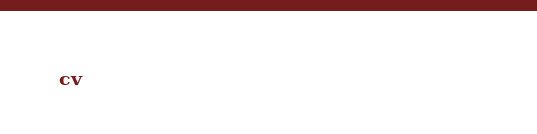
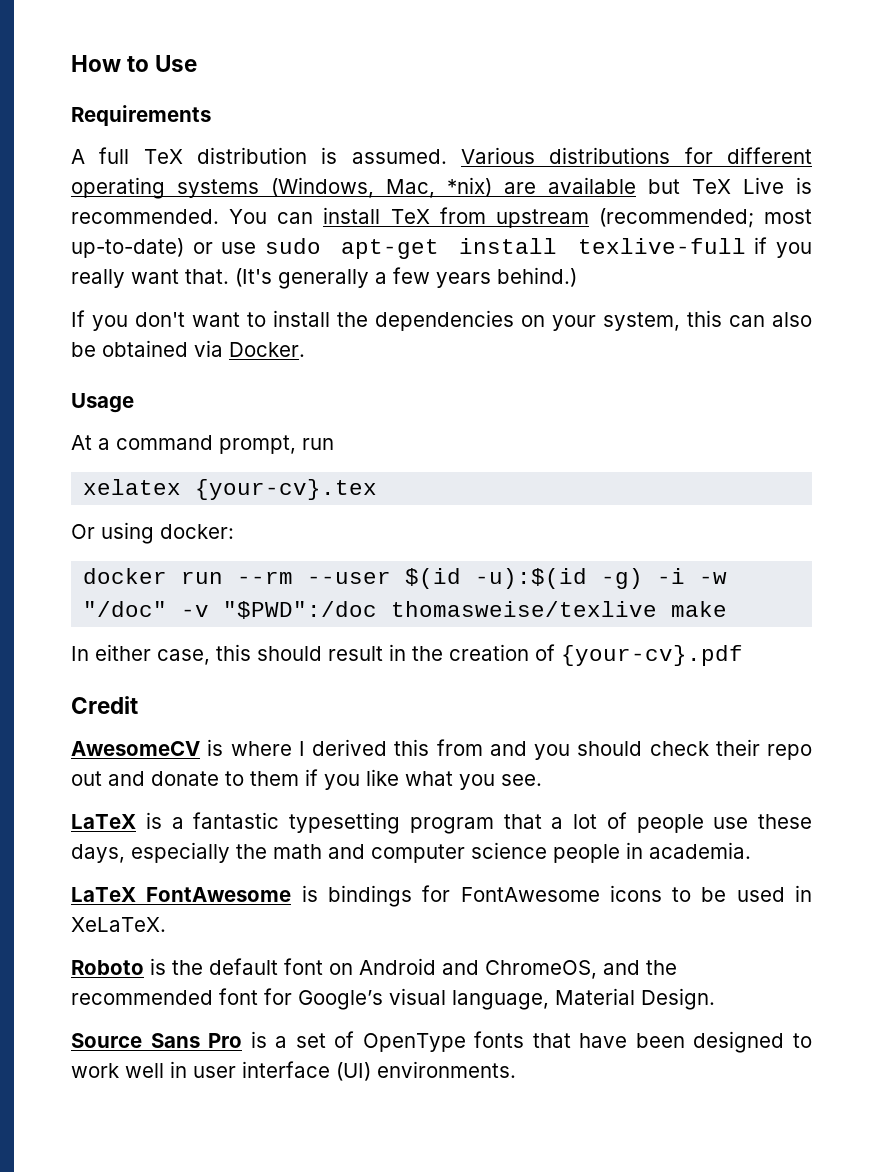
- cv
+ How to Use
+ Requirements
+ A full TeX distribution is assumed. Various distributions for different operating systems (Windows, Mac, *nix) are available but TeX Live is recommended. You can install TeX from upstream (recommended; most up-to-date) or use sudo apt-get install texlive-full if you really want that. (It's generally a few years behind.)
+ If you don't want to install the dependencies on your system, this can also be obtained via Docker.
+ Usage
+ At a command prompt, run
+ xelatex {your-cv}.tex
+ Or using docker:
+ docker run --rm --user $(id -u):$(id -g) -i -w "/doc" -v "$PWD":/doc thomasweise/texlive make
+ In either case, this should result in the creation of {your-cv}.pdf
+ Credit
+ AwesomeCV is where I derived this from and you should check their repo out and donate to them if you like what you see.
+ LaTeX is a fantastic typesetting program that a lot of people use these days, especially the math and computer science people in academia.
+ LaTeX FontAwesome is bindings for FontAwesome icons to be used in XeLaTeX.
+ Roboto is the default font on Android and ChromeOS, and the recommended font for Google’s visual language, Material Design.
+ Source Sans Pro is a set of OpenType fonts that have been designed to work well in user interface (UI) environments.

